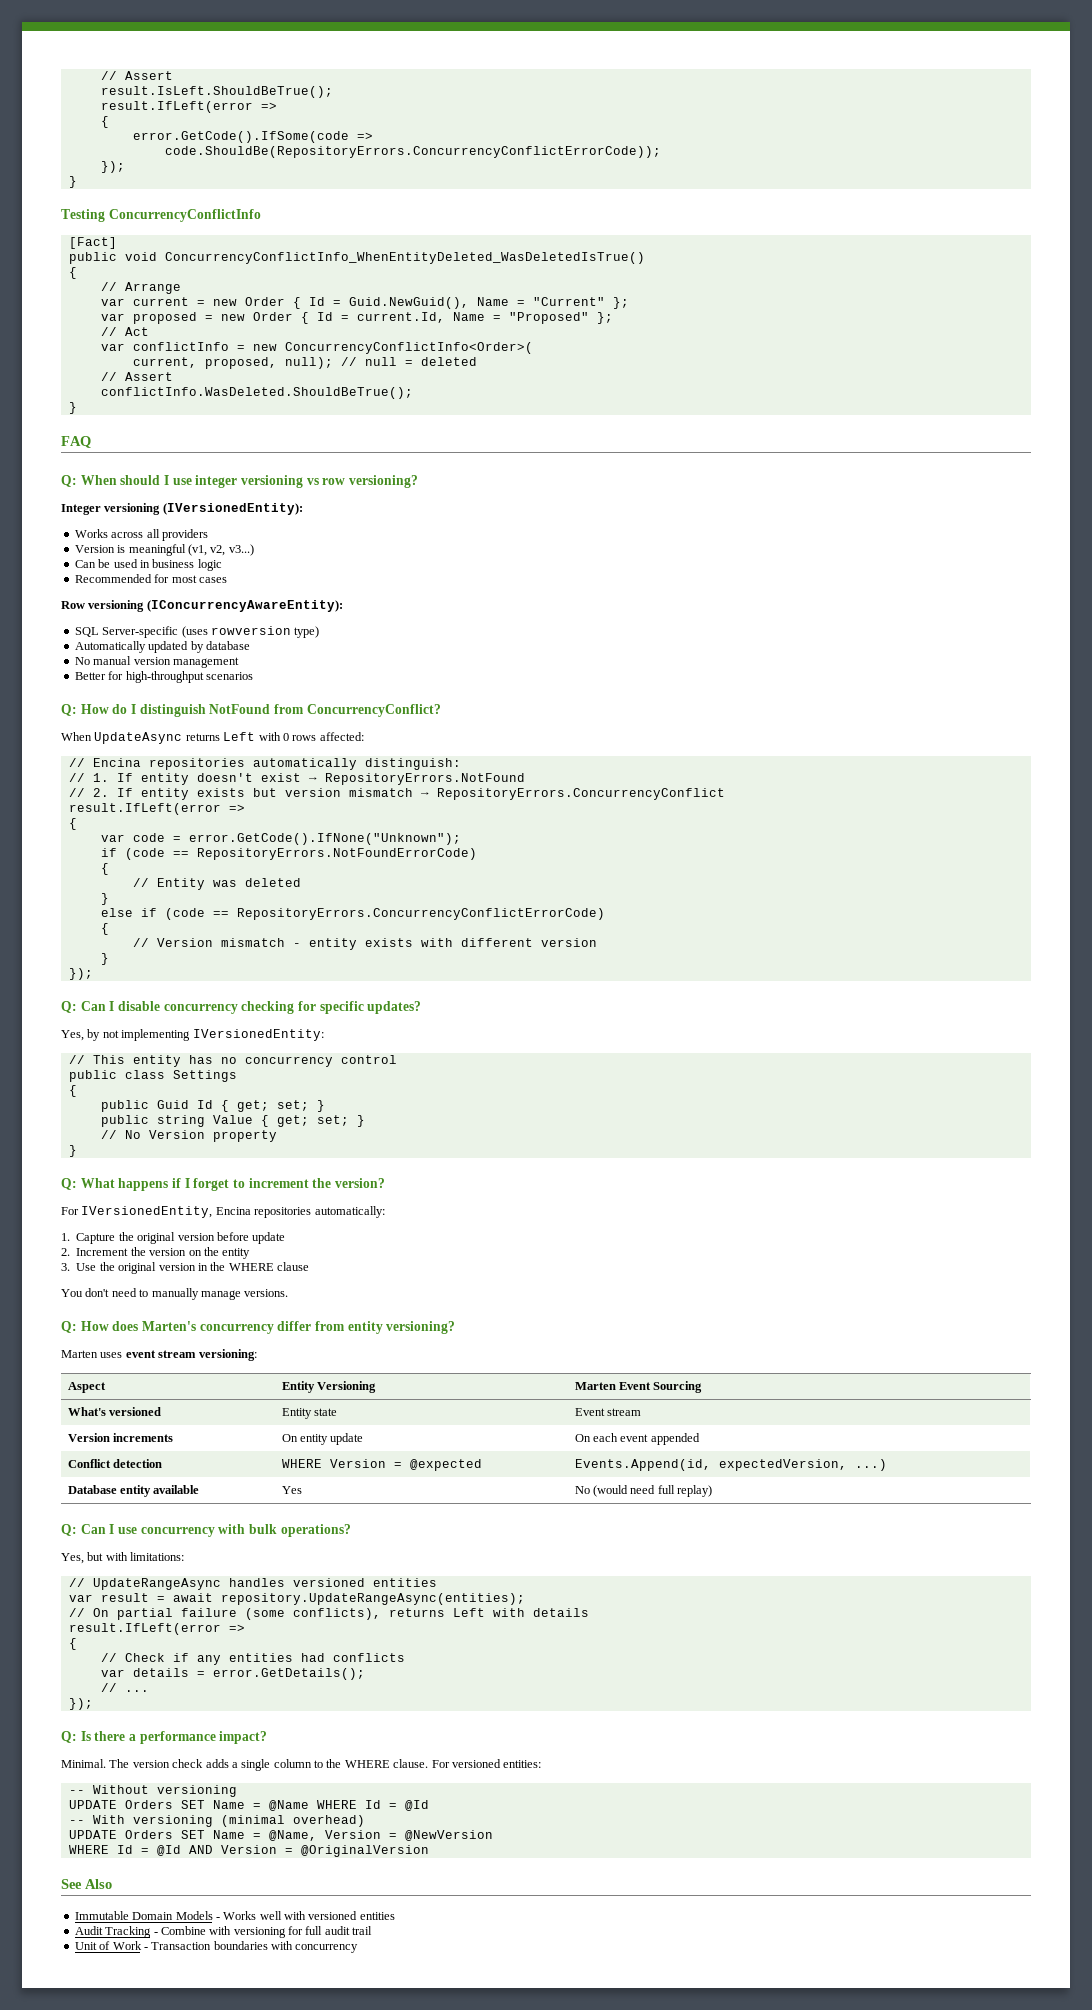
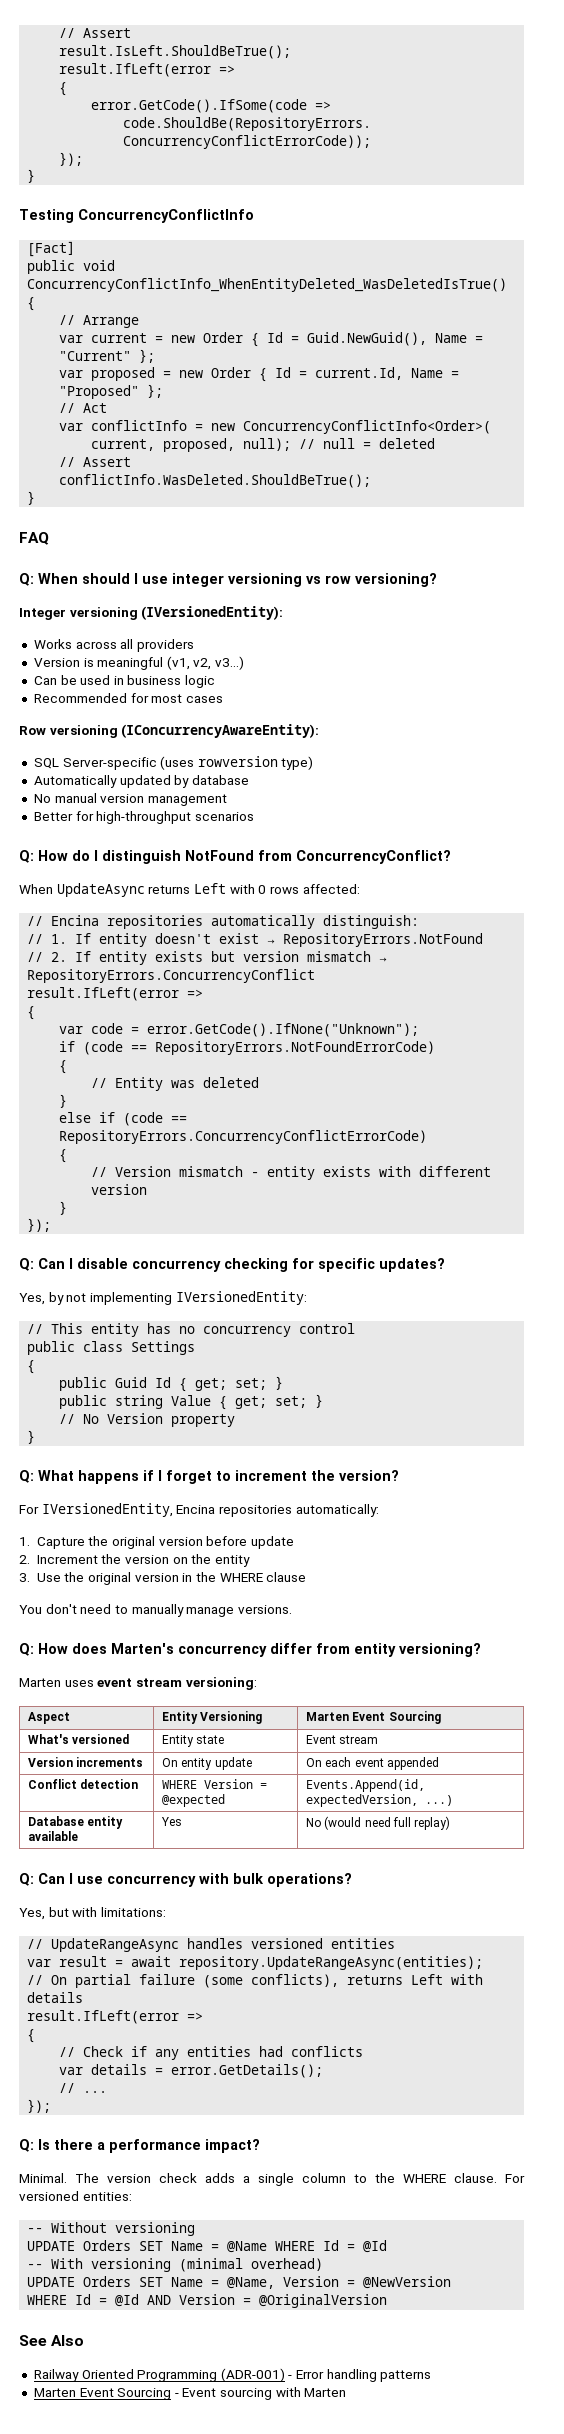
- Immutable Domain Models - Works well with versioned entities
- Audit Tracking - Combine with versioning for full audit trail
- Unit of Work - Transaction boundaries with concurrency
+ Railway Oriented Programming (ADR-001) - Error handling patterns
+ Marten Event Sourcing - Event sourcing with Marten

